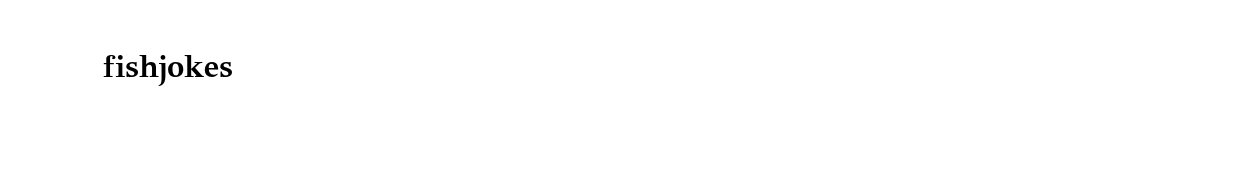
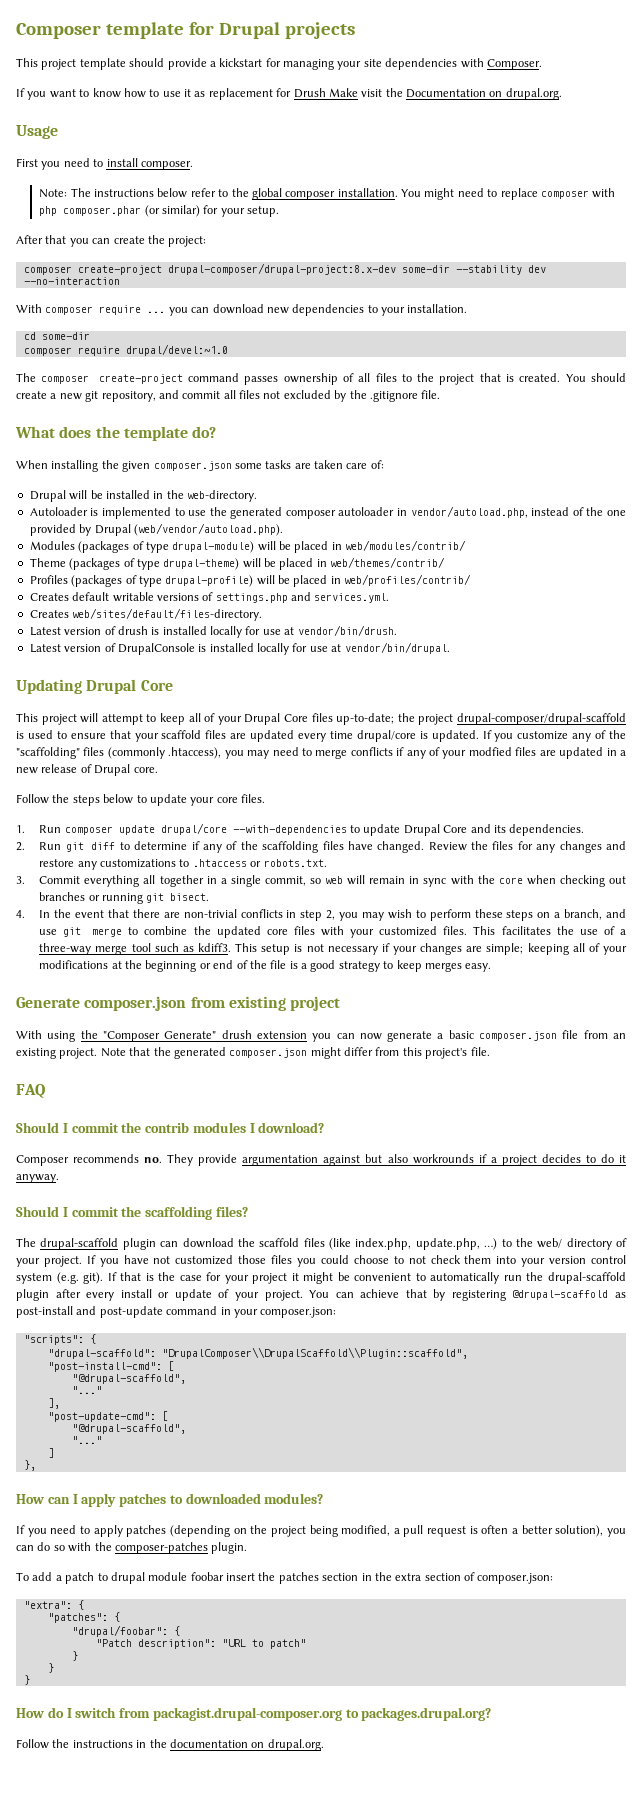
- fishjokes
+ Composer template for Drupal projects
+ This project template should provide a kickstart for managing your site dependencies with Composer.
+ If you want to know how to use it as replacement for Drush Make visit the Documentation on drupal.org.
+ Usage
+ First you need to install composer.
+ Note: The instructions below refer to the global composer installation. You might need to replace composer with php composer.phar (or similar) for your setup.
+ After that you can create the project:
+ composer create-project drupal-composer/drupal-project:8.x-dev some-dir --stability dev --no-interaction
+ With composer require ... you can download new dependencies to your installation.
+ cd some-dir
+ composer require drupal/devel:~1.0
+ The composer create-project command passes ownership of all files to the project that is created. You should create a new git repository, and commit all files not excluded by the .gitignore file.
+ What does the template do?
+ When installing the given composer.json some tasks are taken care of:
+ Drupal will be installed in the web-directory.
+ Autoloader is implemented to use the generated composer autoloader in vendor/autoload.php, instead of the one provided by Drupal (web/vendor/autoload.php).
+ Modules (packages of type drupal-module) will be placed in web/modules/contrib/
+ Theme (packages of type drupal-theme) will be placed in web/themes/contrib/
+ Profiles (packages of type drupal-profile) will be placed in web/profiles/contrib/
+ Creates default writable versions of settings.php and services.yml.
+ Creates web/sites/default/files-directory.
+ Latest version of drush is installed locally for use at vendor/bin/drush.
+ Latest version of DrupalConsole is installed locally for use at vendor/bin/drupal.
+ Updating Drupal Core
+ This project will attempt to keep all of your Drupal Core files up-to-date; the project drupal-composer/drupal-scaffold is used to ensure that your scaffold files are updated every time drupal/core is updated. If you customize any of the "scaffolding" files (commonly .htaccess), you may need to merge conflicts if any of your modfied files are updated in a new release of Drupal core.
+ Follow the steps below to update your core files.
+ 1. Run composer update drupal/core --with-dependencies to update Drupal Core and its dependencies.
+ 2. Run git diff to determine if any of the scaffolding files have changed. Review the files for any changes and restore any customizations to .htaccess or robots.txt.
+ 3. Commit everything all together in a single commit, so web will remain in sync with the core when checking out branches or running git bisect.
+ 4. In the event that there are non-trivial conflicts in step 2, you may wish to perform these steps on a branch, and use git merge to combine the updated core files with your customized files. This facilitates the use of a three-way merge tool such as kdiff3. This setup is not necessary if your changes are simple; keeping all of your modifications at the beginning or end of the file is a good strategy to keep merges easy.
+ Generate composer.json from existing project
+ With using the "Composer Generate" drush extension you can now generate a basic composer.json file from an existing project. Note that the generated composer.json might differ from this project's file.
+ FAQ
+ Should I commit the contrib modules I download?
+ Composer recommends no. They provide argumentation against but also workrounds if a project decides to do it anyway.
+ Should I commit the scaffolding files?
+ The drupal-scaffold plugin can download the scaffold files (like index.php, update.php, …) to the web/ directory of your project. If you have not customized those files you could choose to not check them into your version control system (e.g. git). If that is the case for your project it might be convenient to automatically run the drupal-scaffold plugin after every install or update of your project. You can achieve that by registering @drupal-scaffold as post-install and post-update command in your composer.json:
+ "scripts": {
+ "drupal-scaffold": "DrupalComposer\\DrupalScaffold\\Plugin::scaffold",
+ "post-install-cmd": [
+ "@drupal-scaffold",
+ "..."
+ ],
+ "post-update-cmd": [
+ "@drupal-scaffold",
+ "..."
+ ]
+ },
+ How can I apply patches to downloaded modules?
+ If you need to apply patches (depending on the project being modified, a pull request is often a better solution), you can do so with the composer-patches plugin.
+ To add a patch to drupal module foobar insert the patches section in the extra section of composer.json:
+ "extra": {
+ "patches": {
+ "drupal/foobar": {
+ "Patch description": "URL to patch"
+ }
+ }
+ }
+ How do I switch from packagist.drupal-composer.org to packages.drupal.org?
+ Follow the instructions in the documentation on drupal.org.

